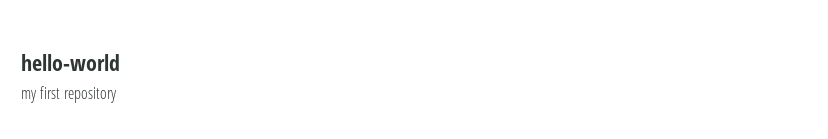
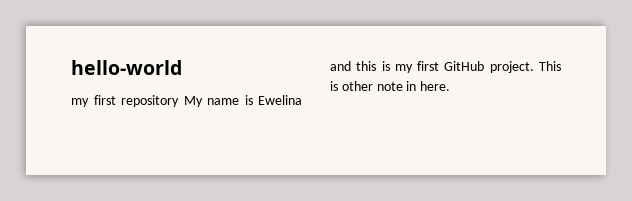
- my first repository
+ my first repository My name is Ewelina and this is my first GitHub project. This is other note in here.

